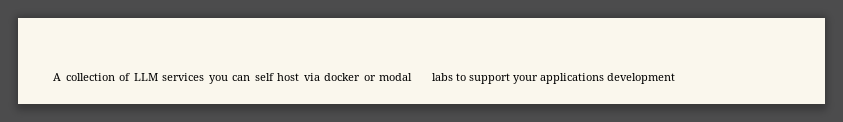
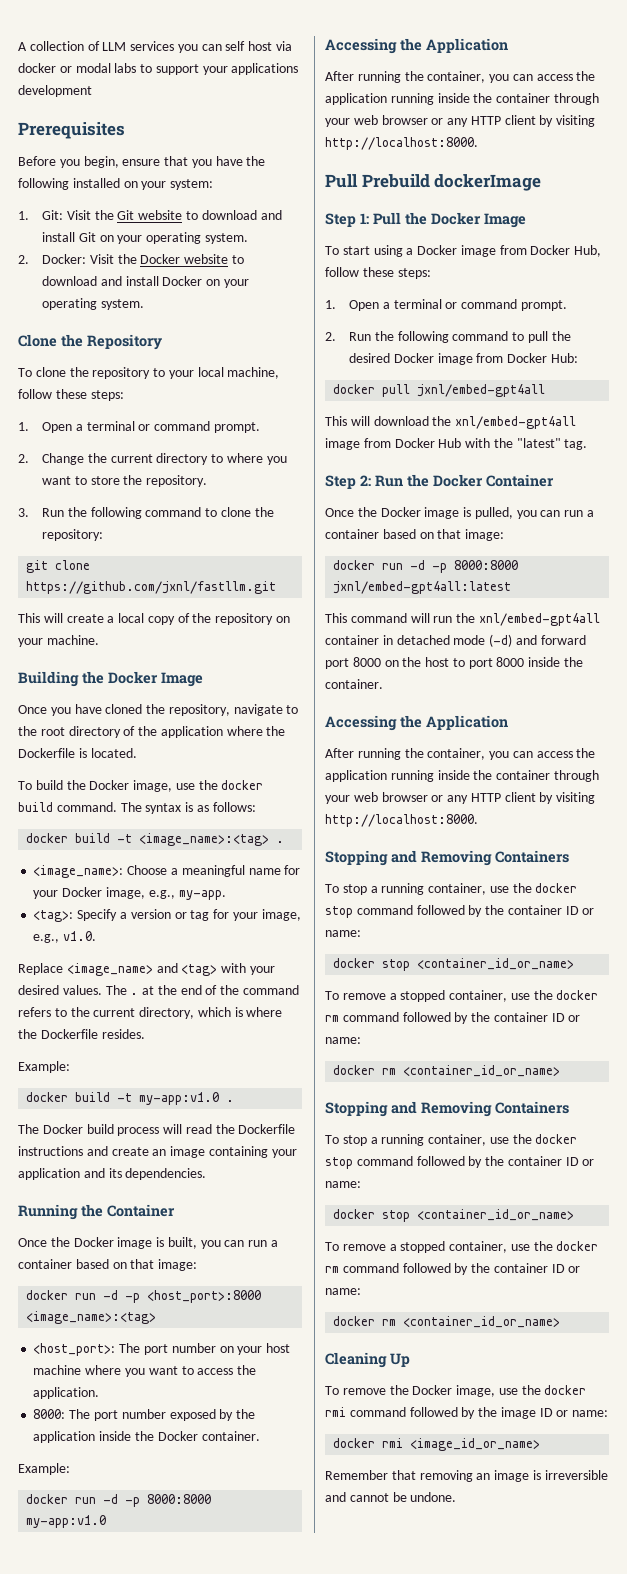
+ Prerequisites
+ Before you begin, ensure that you have the following installed on your system:
+ 1. Git: Visit the Git website to download and install Git on your operating system.
+ 2. Docker: Visit the Docker website to download and install Docker on your operating system.
+ Clone the Repository
+ To clone the repository to your local machine, follow these steps:
+ 1. Open a terminal or command prompt.
+ 2. Change the current directory to where you want to store the repository.
+ 3. Run the following command to clone the repository:
+ git clone https://github.com/jxnl/fastllm.git
+ This will create a local copy of the repository on your machine.
+ Building the Docker Image
+ Once you have cloned the repository, navigate to the root directory of the application where the Dockerfile is located.
+ To build the Docker image, use the docker build command. The syntax is as follows:
+ docker build -t <image_name>:<tag> .
+ <image_name>: Choose a meaningful name for your Docker image, e.g., my-app.
+ <tag>: Specify a version or tag for your image, e.g., v1.0.
+ Replace <image_name> and <tag> with your desired values. The . at the end of the command refers to the current directory, which is where the Dockerfile resides.
+ Example:
+ docker build -t my-app:v1.0 .
+ The Docker build process will read the Dockerfile instructions and create an image containing your application and its dependencies.
+ Running the Container
+ Once the Docker image is built, you can run a container based on that image:
+ docker run -d -p <host_port>:8000 <image_name>:<tag>
+ <host_port>: The port number on your host machine where you want to access the application.
+ 8000: The port number exposed by the application inside the Docker container.
+ Example:
+ docker run -d -p 8000:8000 my-app:v1.0
+ Accessing the Application
+ After running the container, you can access the application running inside the container through your web browser or any HTTP client by visiting http://localhost:8000.
+ Pull Prebuild dockerImage
+ Step 1: Pull the Docker Image
+ To start using a Docker image from Docker Hub, follow these steps:
+ 1. Open a terminal or command prompt.
+ 2. Run the following command to pull the desired Docker image from Docker Hub:
+ docker pull jxnl/embed-gpt4all
+ This will download the xnl/embed-gpt4all image from Docker Hub with the "latest" tag.
+ Step 2: Run the Docker Container
+ Once the Docker image is pulled, you can run a container based on that image:
+ docker run -d -p 8000:8000 jxnl/embed-gpt4all:latest
+ This command will run the xnl/embed-gpt4all container in detached mode (-d) and forward port 8000 on the host to port 8000 inside the container.
+ Accessing the Application
+ After running the container, you can access the application running inside the container through your web browser or any HTTP client by visiting http://localhost:8000.
+ Stopping and Removing Containers
+ To stop a running container, use the docker stop command followed by the container ID or name:
+ docker stop <container_id_or_name>
+ To remove a stopped container, use the docker rm command followed by the container ID or name:
+ docker rm <container_id_or_name>
+ Stopping and Removing Containers
+ To stop a running container, use the docker stop command followed by the container ID or name:
+ docker stop <container_id_or_name>
+ To remove a stopped container, use the docker rm command followed by the container ID or name:
+ docker rm <container_id_or_name>
+ Cleaning Up
+ To remove the Docker image, use the docker rmi command followed by the image ID or name:
+ docker rmi <image_id_or_name>
+ Remember that removing an image is irreversible and cannot be undone.

